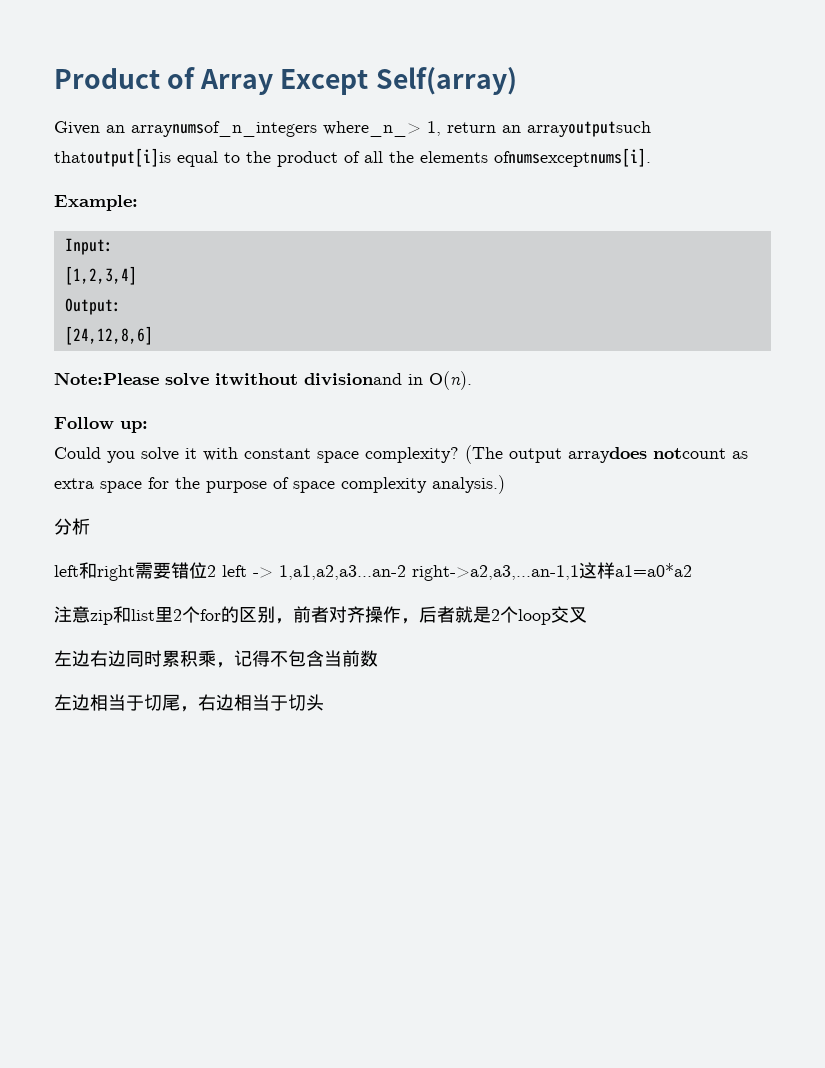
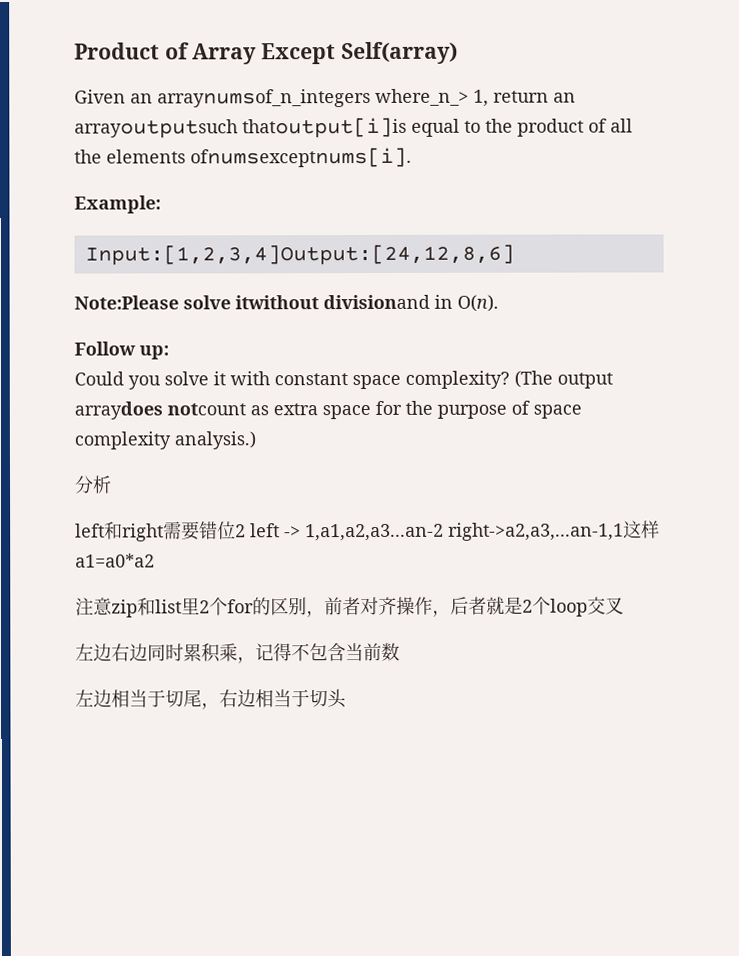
- Input:
- [1,2,3,4]
- Output:
- [24,12,8,6]
+ Input:[1,2,3,4]Output:[24,12,8,6]

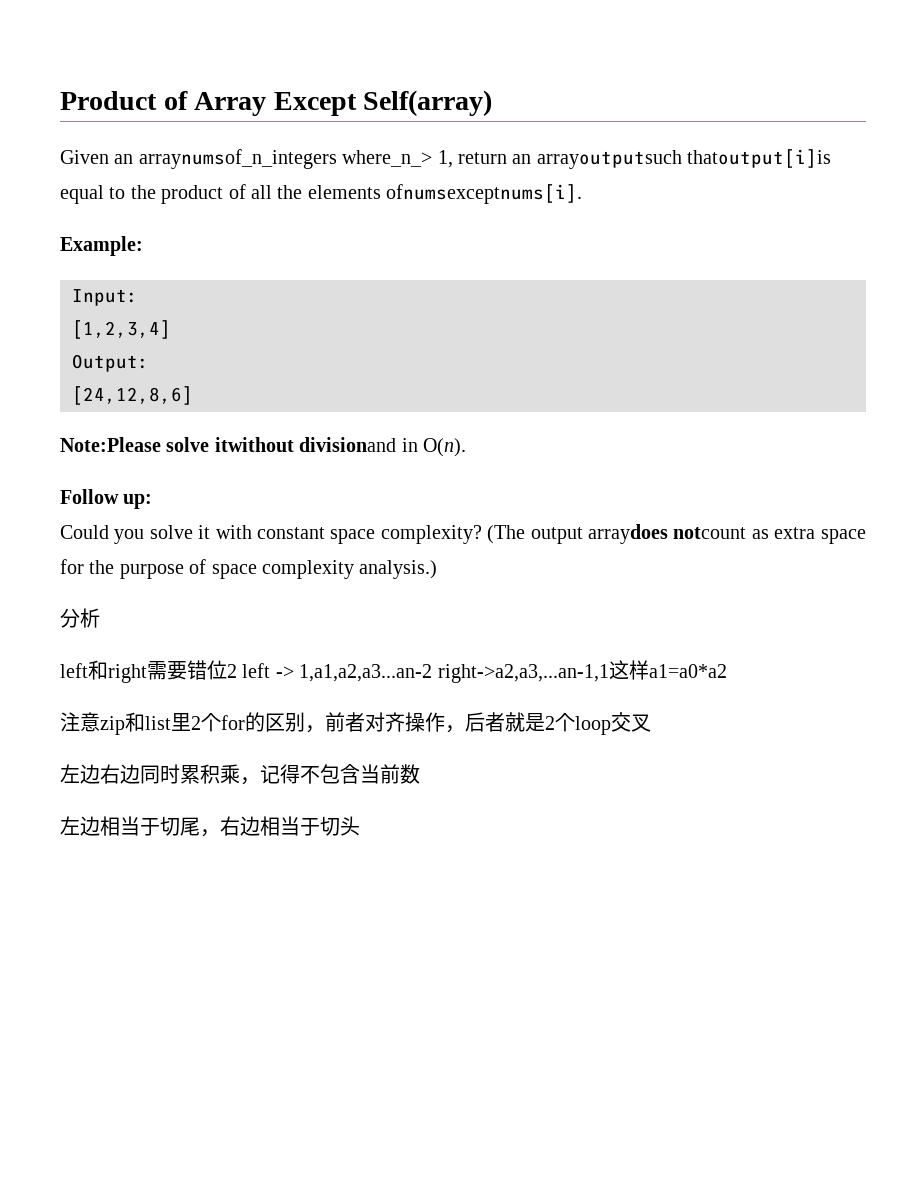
- Input:[1,2,3,4]Output:[24,12,8,6]
+ Input:
+ [1,2,3,4]
+ Output:
+ [24,12,8,6]

